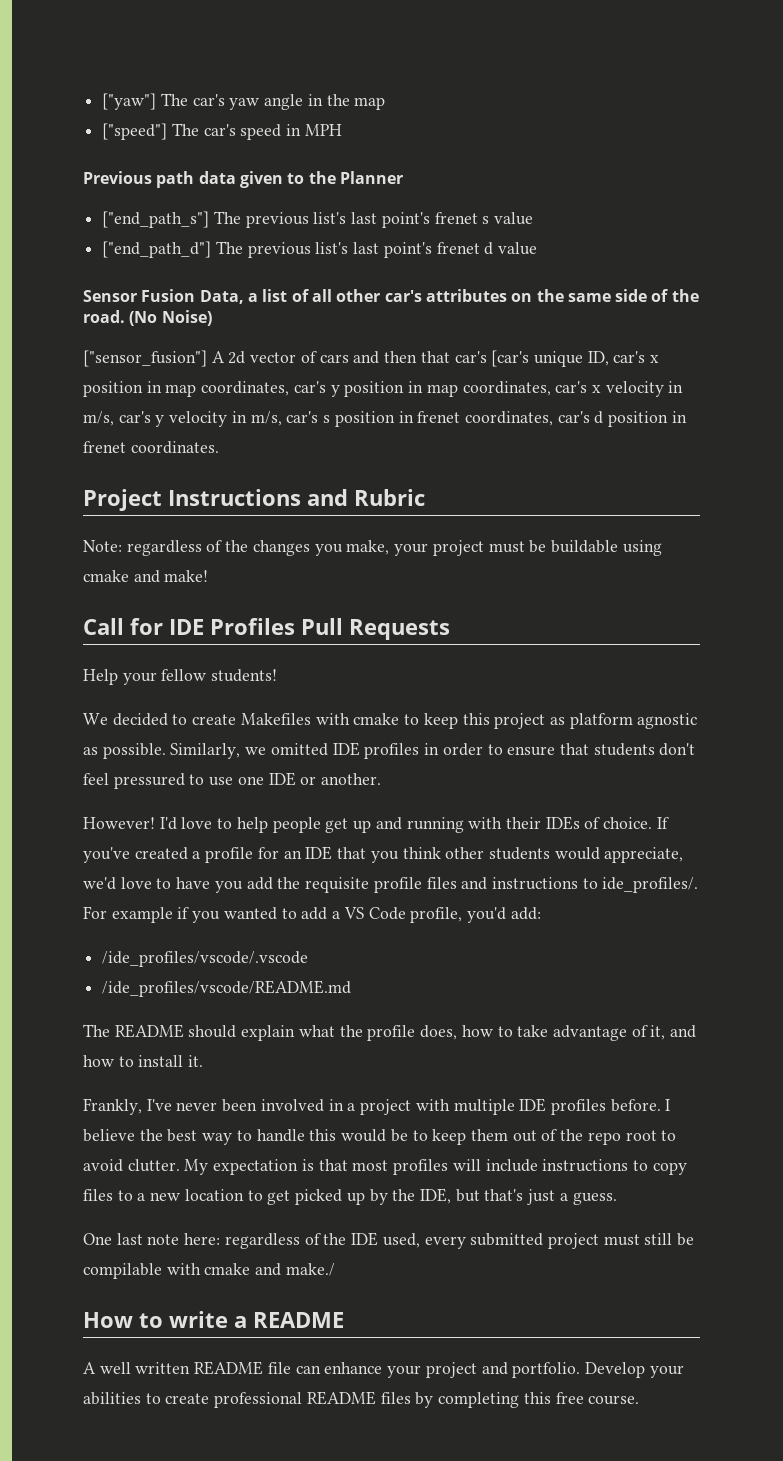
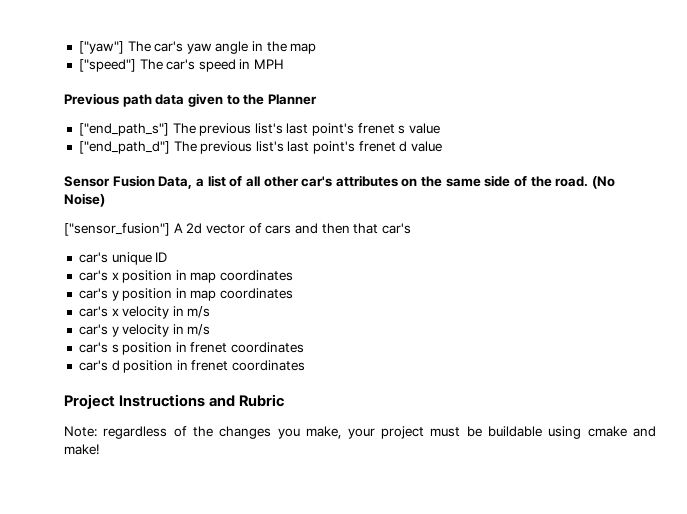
- ["sensor_fusion"] A 2d vector of cars and then that car's [car's unique ID, car's x position in map coordinates, car's y position in map coordinates, car's x velocity in m/s, car's y velocity in m/s, car's s position in frenet coordinates, car's d position in frenet coordinates.
+ ["sensor_fusion"] A 2d vector of cars and then that car's
+ car's unique ID
+ car's x position in map coordinates
+ car's y position in map coordinates
+ car's x velocity in m/s
+ car's y velocity in m/s
+ car's s position in frenet coordinates
+ car's d position in frenet coordinates
- Call for IDE Profiles Pull Requests
- Help your fellow students!
- We decided to create Makefiles with cmake to keep this project as platform agnostic as possible. Similarly, we omitted IDE profiles in order to ensure that students don't feel pressured to use one IDE or another.
- However! I'd love to help people get up and running with their IDEs of choice. If you've created a profile for an IDE that you think other students would appreciate, we'd love to have you add the requisite profile files and instructions to ide_profiles/. For example if you wanted to add a VS Code profile, you'd add:
- /ide_profiles/vscode/.vscode
- /ide_profiles/vscode/README.md
- The README should explain what the profile does, how to take advantage of it, and how to install it.
- Frankly, I've never been involved in a project with multiple IDE profiles before. I believe the best way to handle this would be to keep them out of the repo root to avoid clutter. My expectation is that most profiles will include instructions to copy files to a new location to get picked up by the IDE, but that's just a guess.
- One last note here: regardless of the IDE used, every submitted project must still be compilable with cmake and make./
- How to write a README
- A well written README file can enhance your project and portfolio. Develop your abilities to create professional README files by completing this free course.

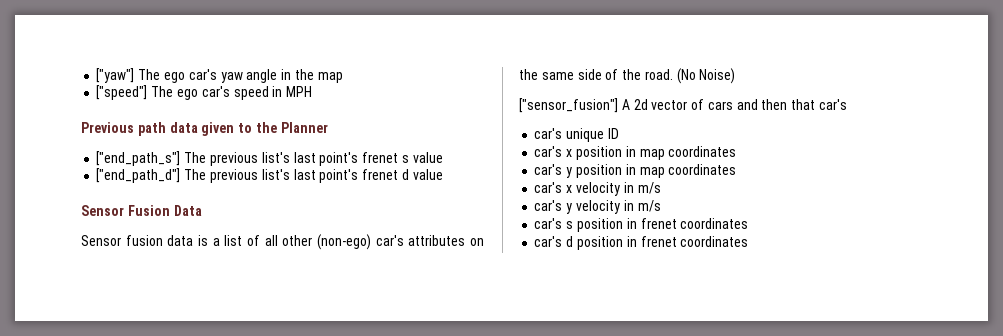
- ["yaw"] The car's yaw angle in the map
+ ["yaw"] The ego car's yaw angle in the map
- ["speed"] The car's speed in MPH
+ ["speed"] The ego car's speed in MPH
- Sensor Fusion Data, a list of all other car's attributes on the same side of the road.
+ Sensor Fusion Data
+ Sensor fusion data is a list of all other (non-ego) car's attributes on the same side of the road.
- Project Instructions and Rubric
- Note: regardless of the changes you make, your project must be buildable using cmake and make!

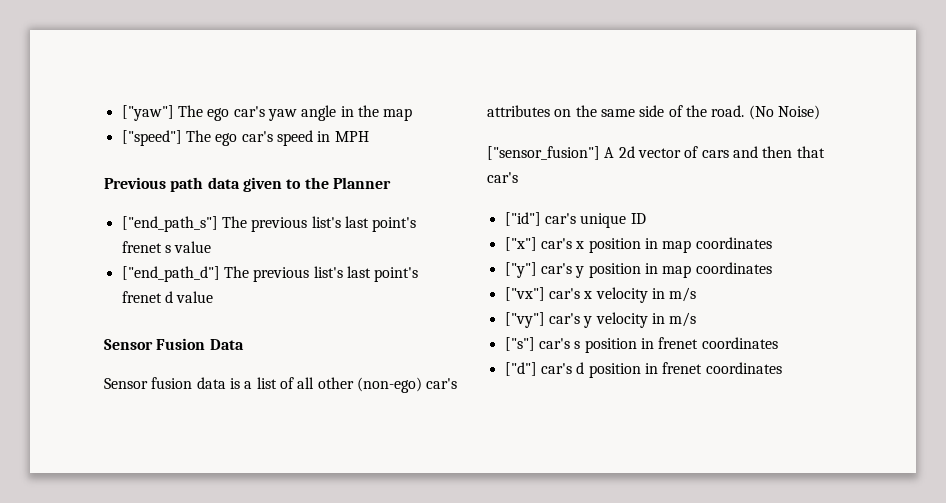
- car's unique ID
+ ["id"] car's unique ID
- car's x position in map coordinates
+ ["x"] car's x position in map coordinates
- car's y position in map coordinates
+ ["y"] car's y position in map coordinates
- car's x velocity in m/s
+ ["vx"] car's x velocity in m/s
- car's y velocity in m/s
+ ["vy"] car's y velocity in m/s
- car's s position in frenet coordinates
+ ["s"] car's s position in frenet coordinates
- car's d position in frenet coordinates
+ ["d"] car's d position in frenet coordinates

